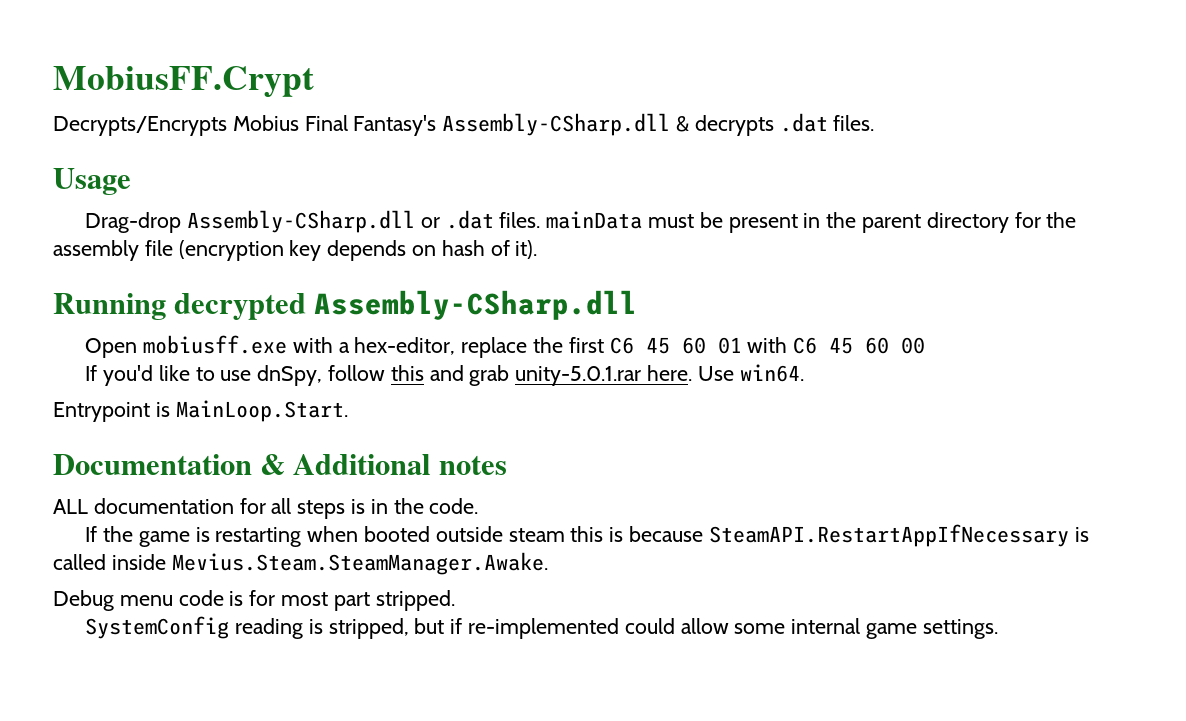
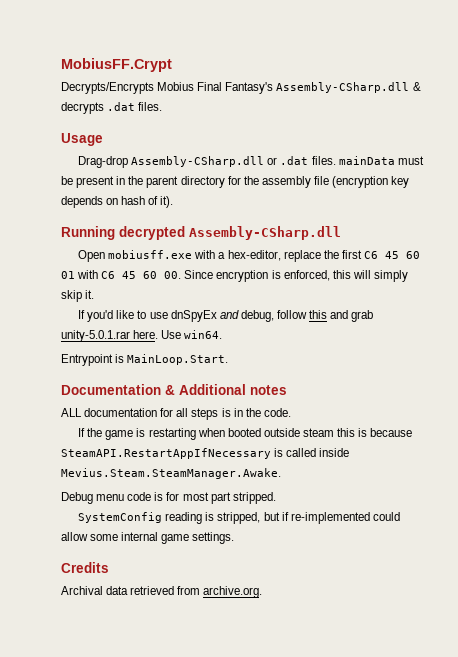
- Open mobiusff.exe with a hex-editor, replace the first C6 45 60 01 with C6 45 60 00
+ Open mobiusff.exe with a hex-editor, replace the first C6 45 60 01 with C6 45 60 00. Since encryption is enforced, this will simply skip it.
- If you'd like to use dnSpy, follow this and grab unity-5.0.1.rar here.
+ If you'd like to use dnSpyEx and debug, follow this and grab unity-5.0.1.rar here.
+ Credits
+ Archival data retrieved from archive.org.

